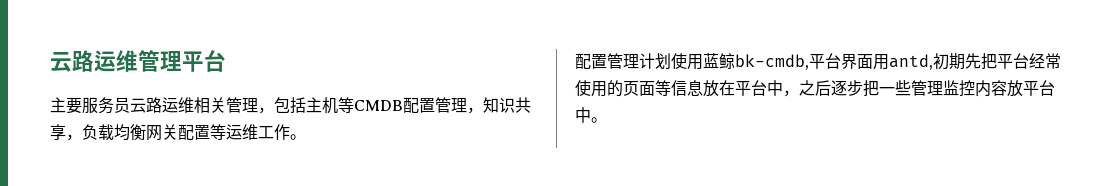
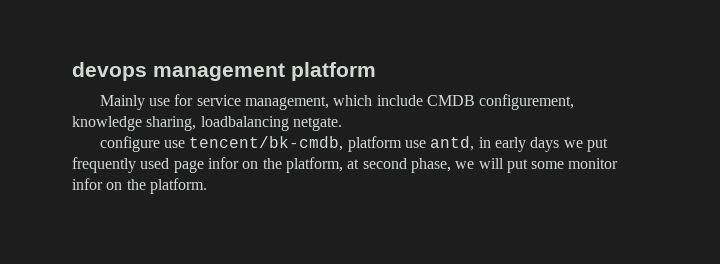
- 云路运维管理平台
- 主要服务员云路运维相关管理，包括主机等CMDB配置管理，知识共享，负载均衡网关配置等运维工作。
- 配置管理计划使用蓝鲸bk-cmdb,平台界面用antd,初期先把平台经常使用的页面等信息放在平台中，之后逐步把一些管理监控内容放平台中。
+ devops management platform
+ Mainly use for service management, which include CMDB configurement, knowledge sharing, loadbalancing netgate.
+ configure use tencent/bk-cmdb, platform use antd, in early days we put frequently used page infor on the platform, at second phase, we will put some monitor infor on the platform.

